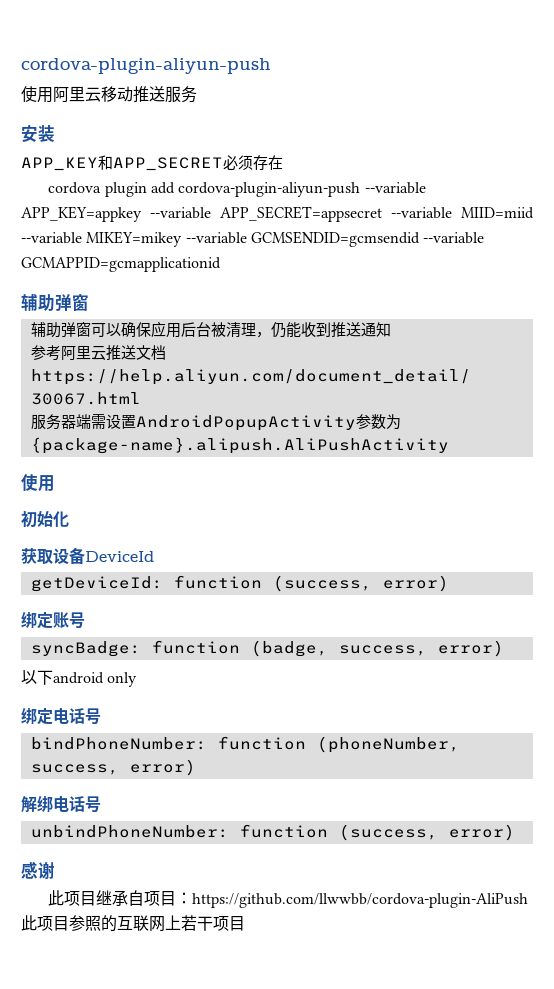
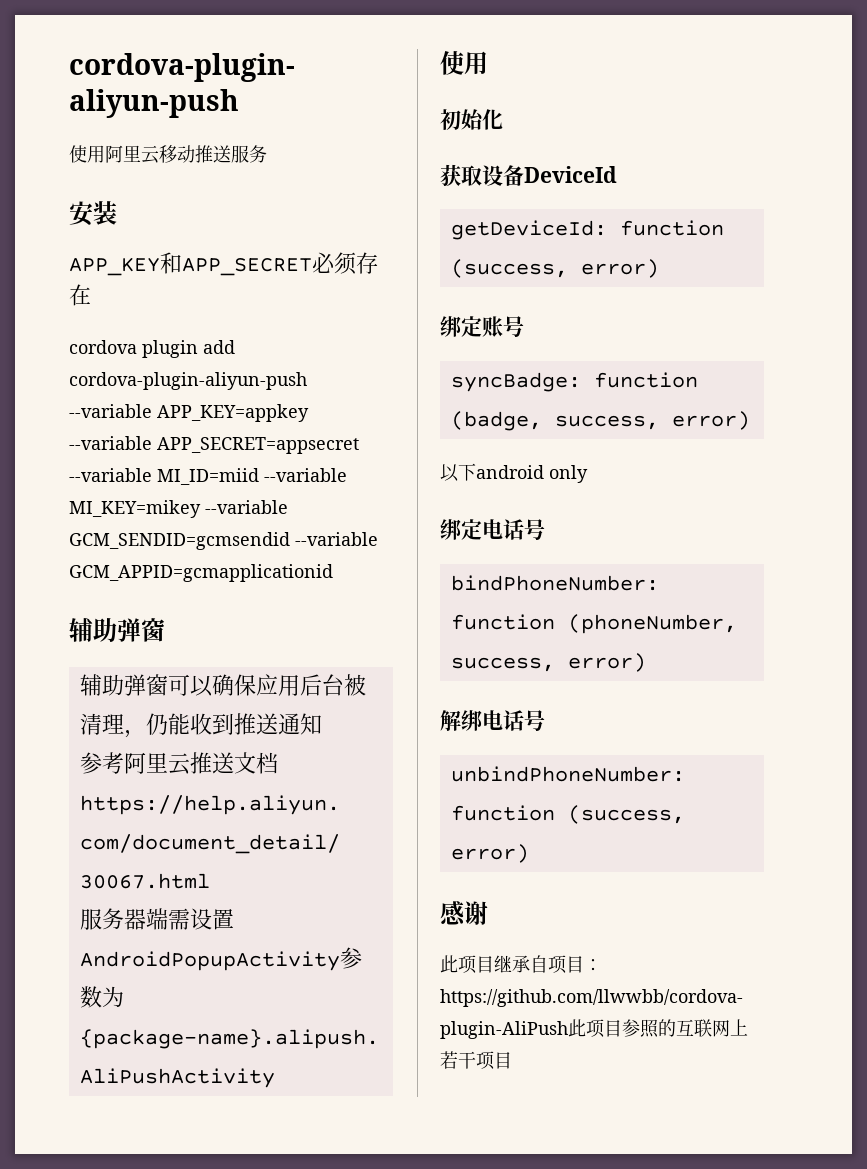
- cordova plugin add cordova-plugin-aliyun-push --variable APP_KEY=appkey --variable APP_SECRET=appsecret --variable MIID=miid --variable MIKEY=mikey --variable GCMSENDID=gcmsendid --variable GCMAPPID=gcmapplicationid
+ cordova plugin add cordova-plugin-aliyun-push --variable APP_KEY=appkey --variable APP_SECRET=appsecret --variable MI_ID=miid --variable MI_KEY=mikey --variable GCM_SENDID=gcmsendid --variable GCM_APPID=gcmapplicationid

